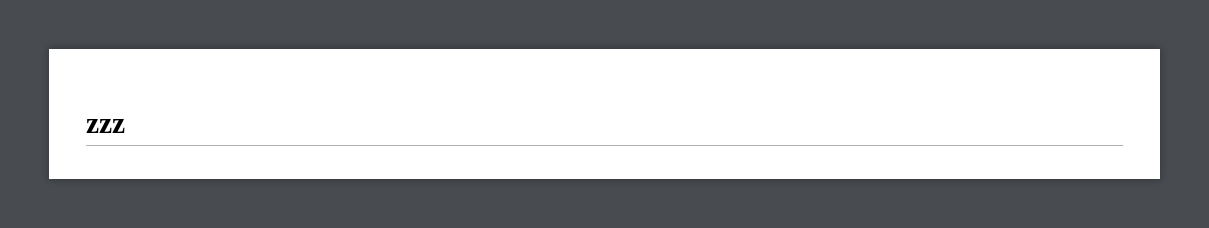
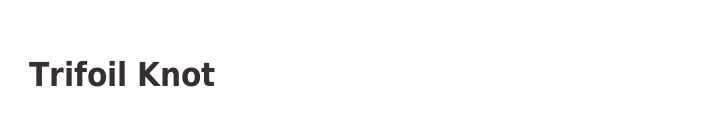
- zzz
+ Trifoil Knot

